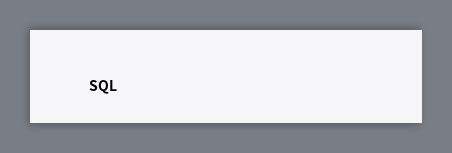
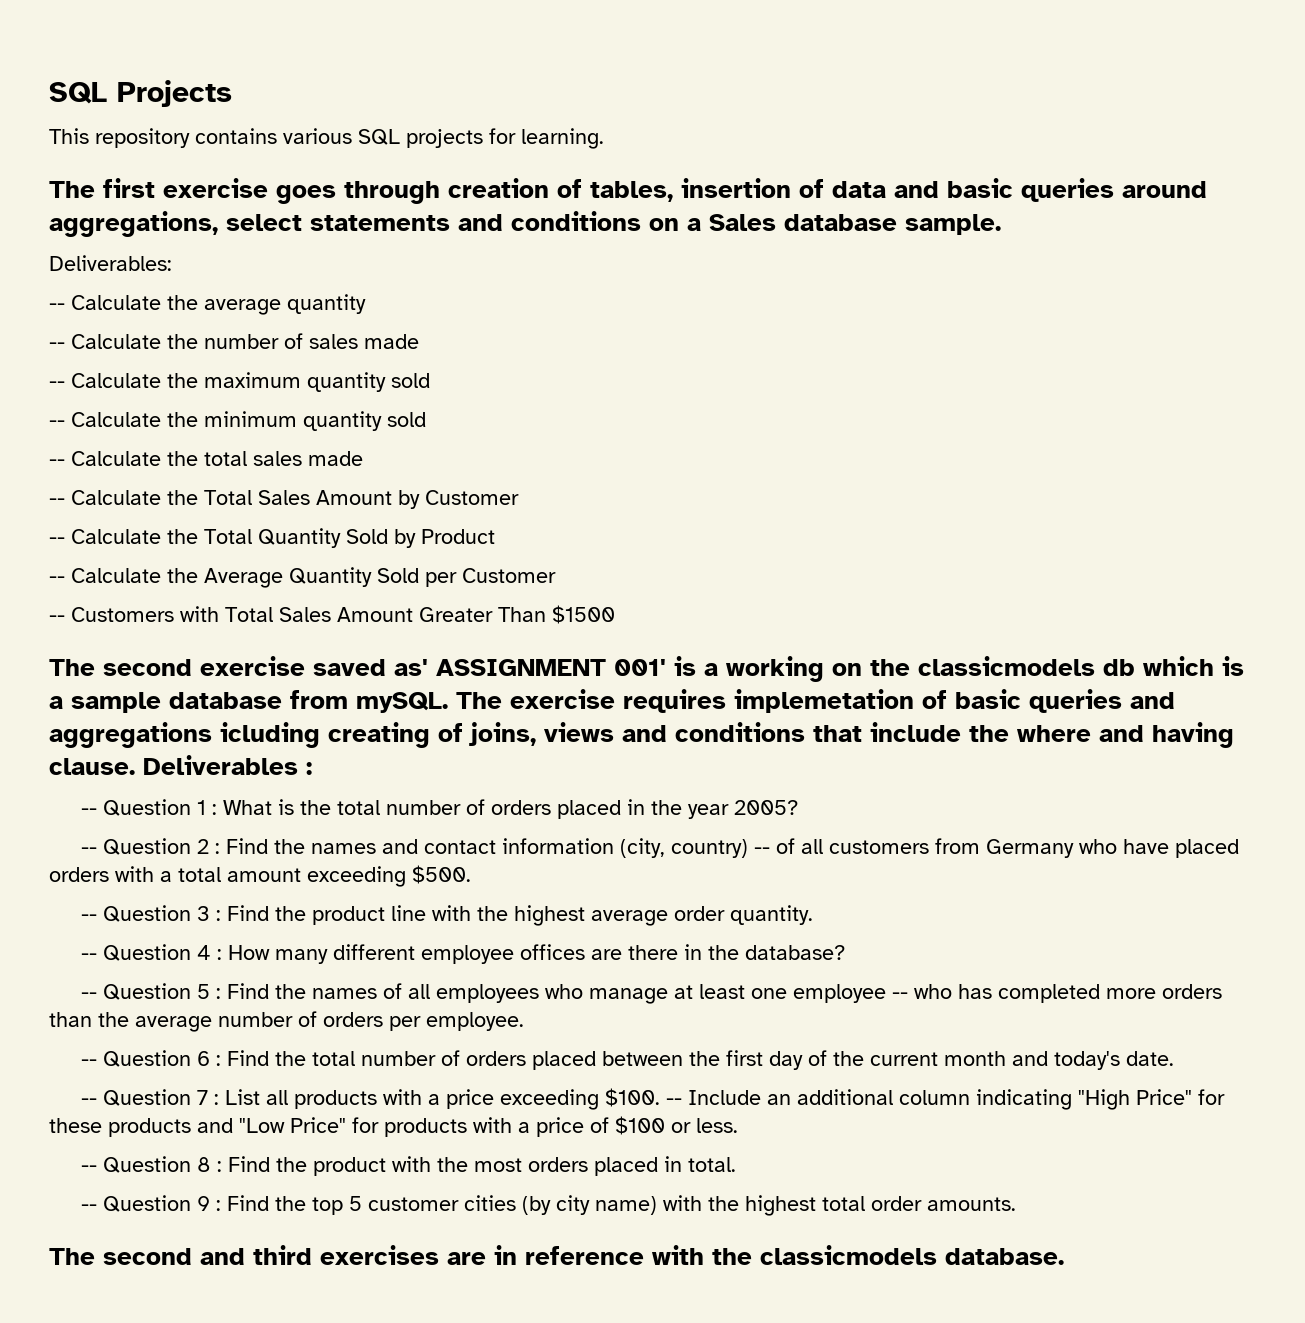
- SQL
+ SQL Projects
+ This repository contains various SQL projects for learning.
+ The first exercise goes through creation of tables, insertion of data and basic queries around aggregations, select statements and conditions on a Sales database sample.
+ Deliverables:
+ -- Calculate the average quantity
+ -- Calculate the number of sales made
+ -- Calculate the maximum quantity sold
+ -- Calculate the minimum quantity sold
+ -- Calculate the total sales made
+ -- Calculate the Total Sales Amount by Customer
+ -- Calculate the Total Quantity Sold by Product
+ -- Calculate the Average Quantity Sold per Customer
+ -- Customers with Total Sales Amount Greater Than $1500
+ The second exercise saved as' ASSIGNMENT 001' is a working on the classicmodels db which is a sample database from mySQL. The exercise requires implemetation of basic queries and aggregations icluding creating of joins, views and conditions that include the where and having clause. Deliverables :
+ -- Question 1 : What is the total number of orders placed in the year 2005?
+ -- Question 2 : Find the names and contact information (city, country) -- of all customers from Germany who have placed orders with a total amount exceeding $500.
+ -- Question 3 : Find the product line with the highest average order quantity.
+ -- Question 4 : How many different employee offices are there in the database?
+ -- Question 5 : Find the names of all employees who manage at least one employee -- who has completed more orders than the average number of orders per employee.
+ -- Question 6 : Find the total number of orders placed between the first day of the current month and today's date.
+ -- Question 7 : List all products with a price exceeding $100. -- Include an additional column indicating "High Price" for these products and "Low Price" for products with a price of $100 or less.
+ -- Question 8 : Find the product with the most orders placed in total.
+ -- Question 9 : Find the top 5 customer cities (by city name) with the highest total order amounts.
+ The second and third exercises are in reference with the classicmodels database.

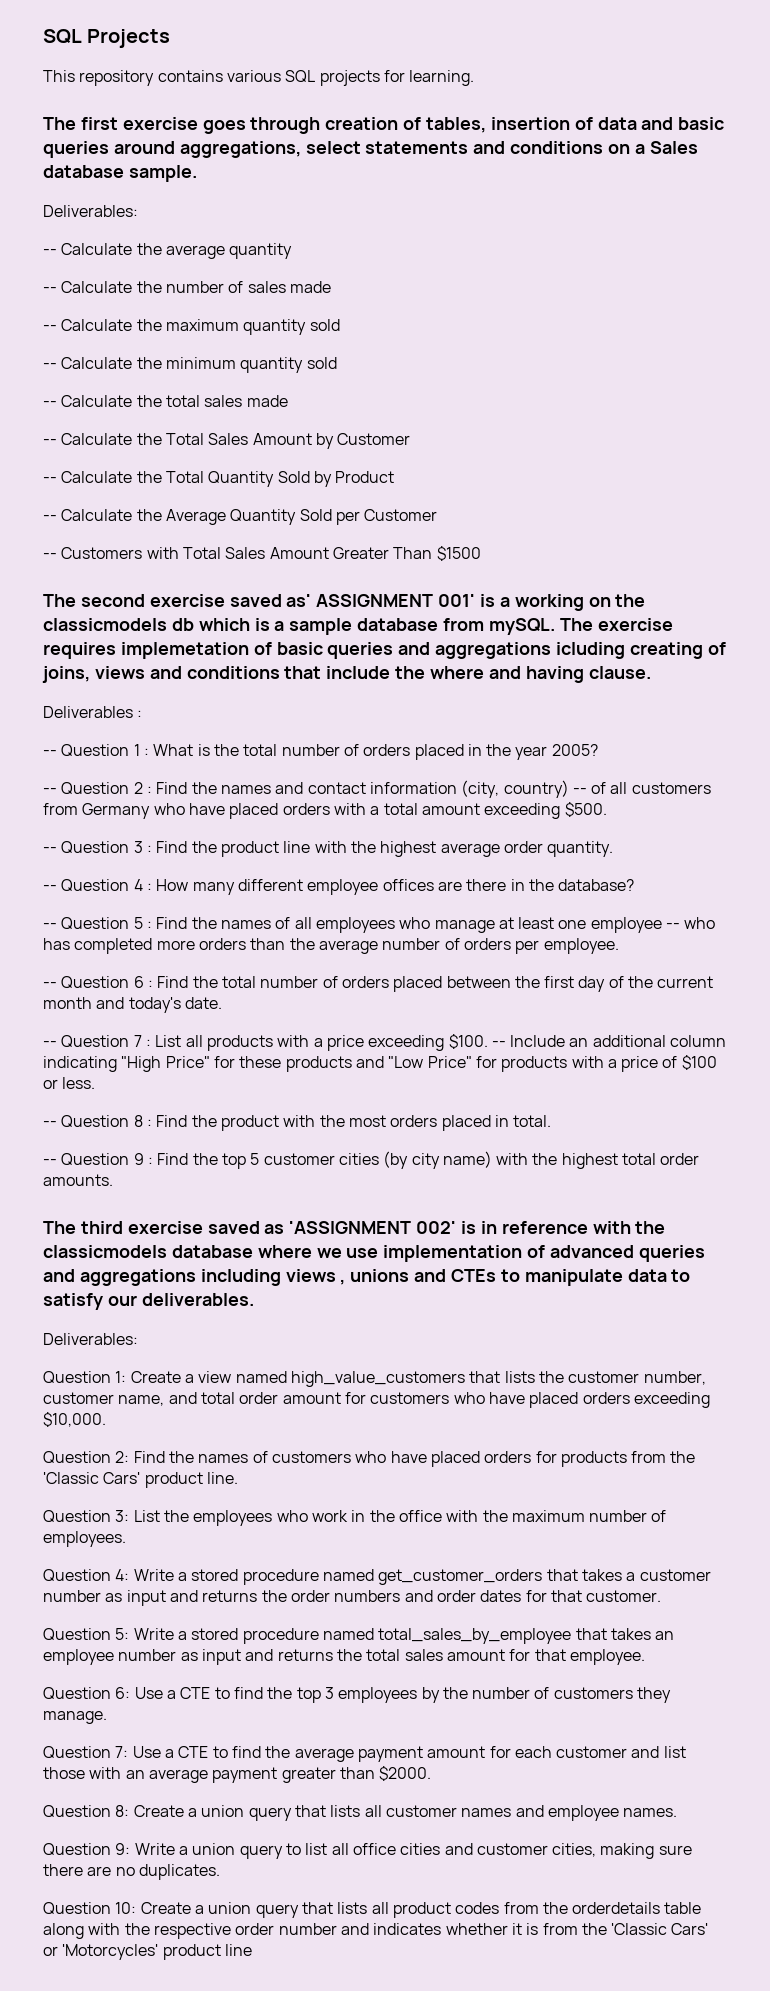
- The exercise requires implemetation of basic queries and aggregations icluding creating of joins, views and conditions that include the where and having clause. Deliverables :
+ The exercise requires implemetation of basic queries and aggregations icluding creating of joins, views and conditions that include the where and having clause.
+ Deliverables :
- The second and third exercises are in reference with the classicmodels database.
+ The third exercise saved as 'ASSIGNMENT 002' is in reference with the classicmodels database where we use implementation of advanced queries and aggregations including views , unions and CTEs to manipulate data to satisfy our deliverables.
+ Deliverables:
+ Question 1: Create a view named high_value_customers that lists the customer number, customer name, and total order amount for customers who have placed orders exceeding $10,000.
+ Question 2: Find the names of customers who have placed orders for products from the 'Classic Cars' product line.
+ Question 3: List the employees who work in the office with the maximum number of employees.
+ Question 4: Write a stored procedure named get_customer_orders that takes a customer number as input and returns the order numbers and order dates for that customer.
+ Question 5: Write a stored procedure named total_sales_by_employee that takes an employee number as input and returns the total sales amount for that employee.
+ Question 6: Use a CTE to find the top 3 employees by the number of customers they manage.
+ Question 7: Use a CTE to find the average payment amount for each customer and list those with an average payment greater than $2000.
+ Question 8: Create a union query that lists all customer names and employee names.
+ Question 9: Write a union query to list all office cities and customer cities, making sure there are no duplicates.
+ Question 10: Create a union query that lists all product codes from the orderdetails table along with the respective order number and indicates whether it is from the 'Classic Cars' or 'Motorcycles' product line

